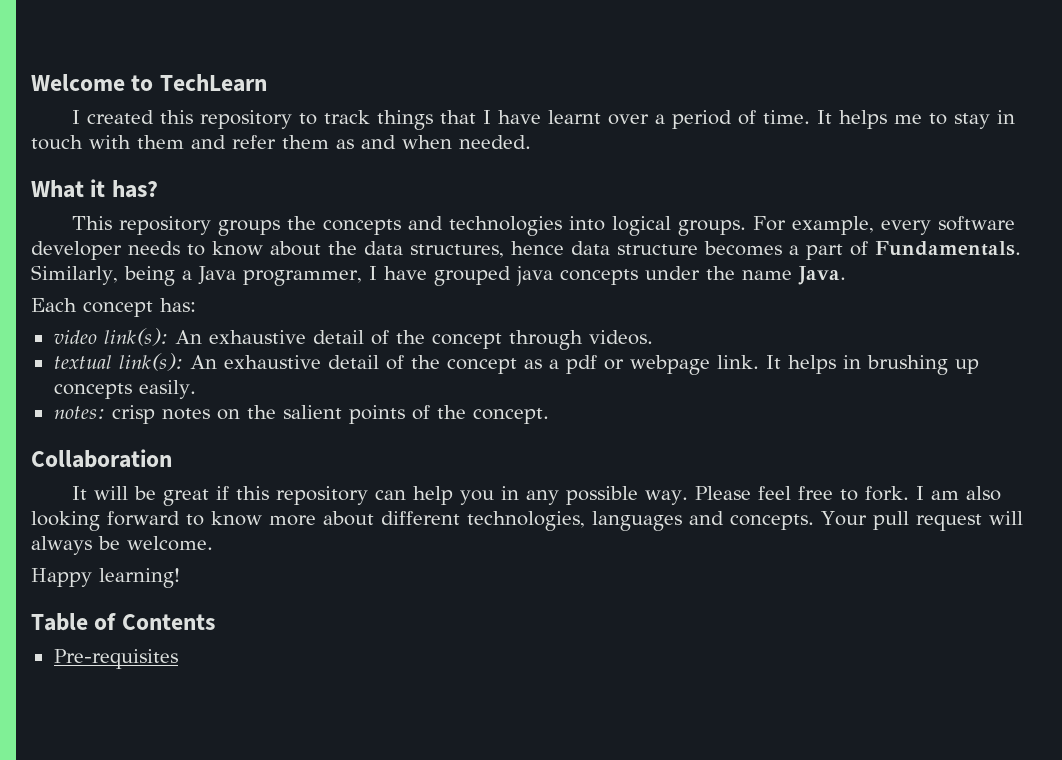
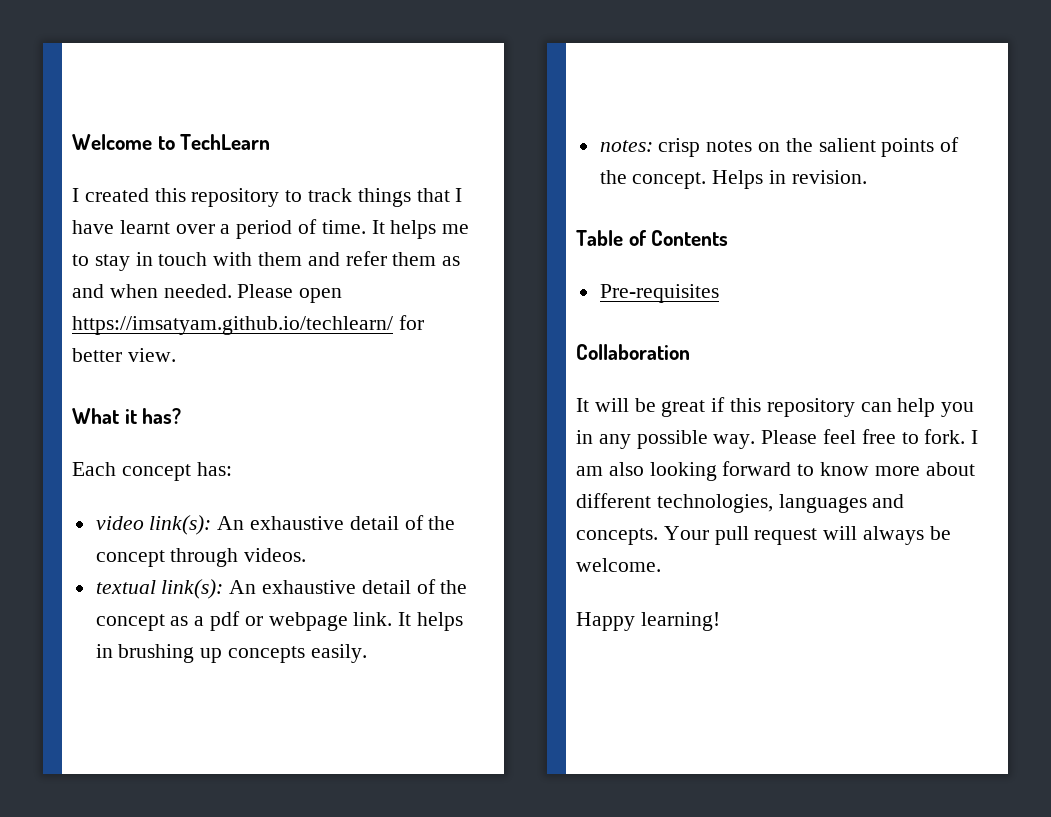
- It helps me to stay in touch with them and refer them as and when needed.
+ It helps me to stay in touch with them and refer them as and when needed. Please open https://imsatyam.github.io/techlearn/ for better view.
  What it has?
- This repository groups the concepts and technologies into logical groups. For example, every software developer needs to know about the data structures, hence data structure becomes a part of Fundamentals. Similarly, being a Java programmer, I have grouped java concepts under the name Java.
+ Helps in revision.
+ Table of Contents
+ Pre-requisites
- Table of Contents
- Pre-requisites

